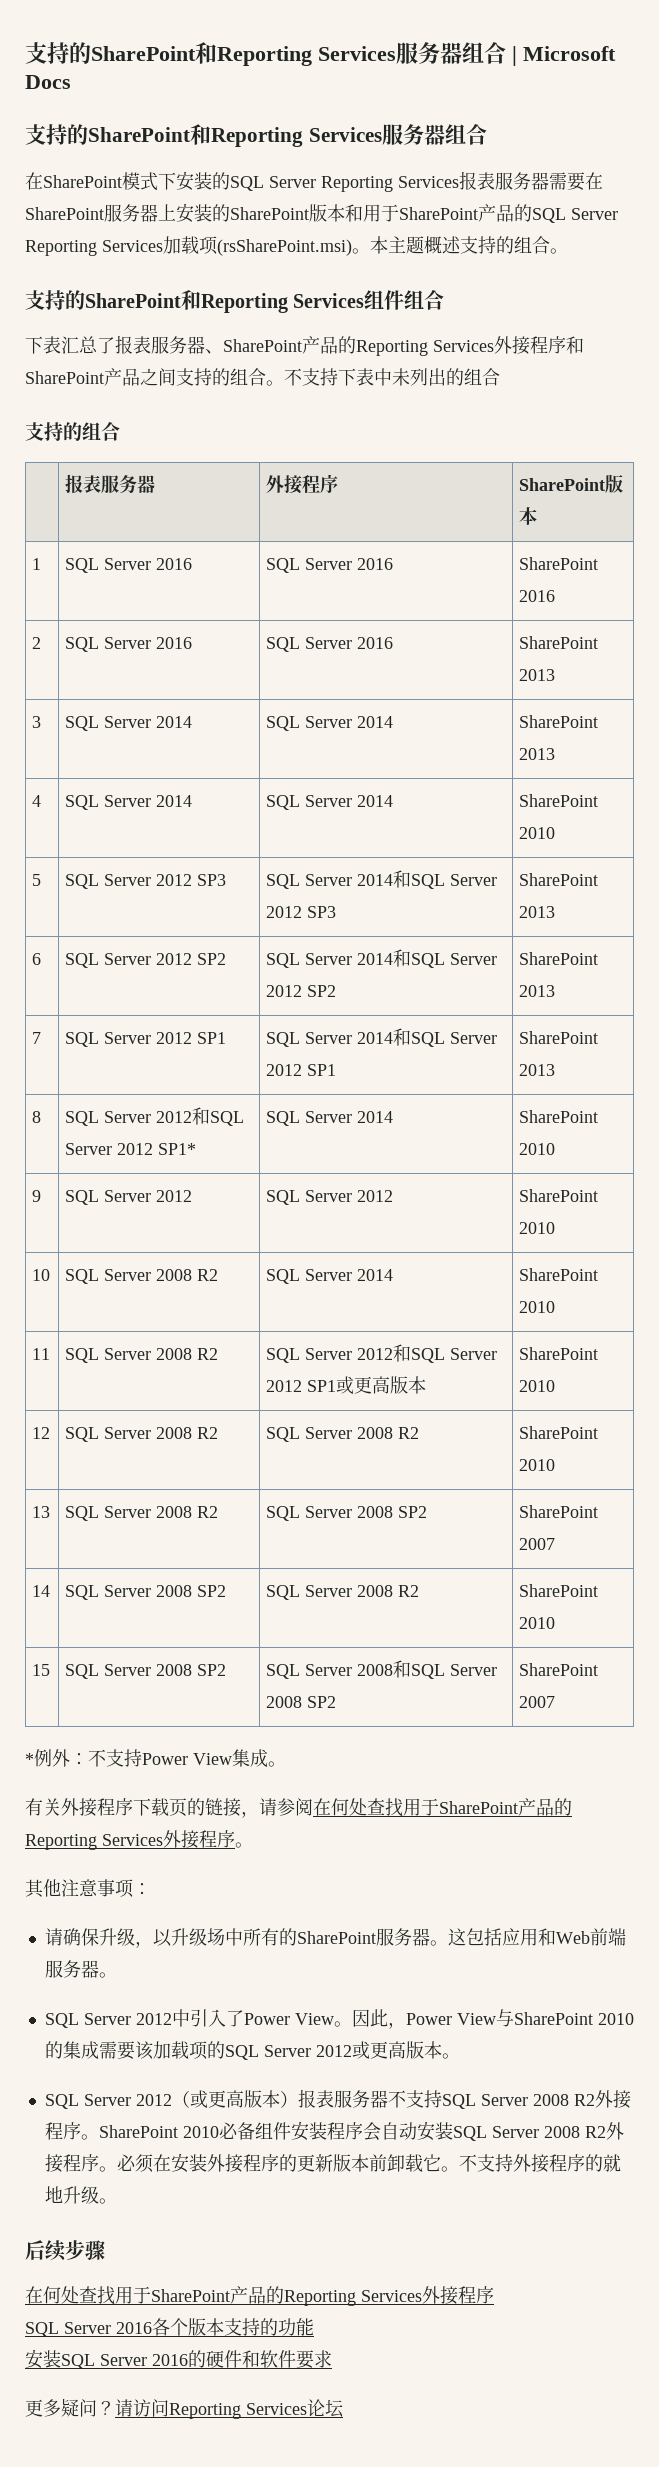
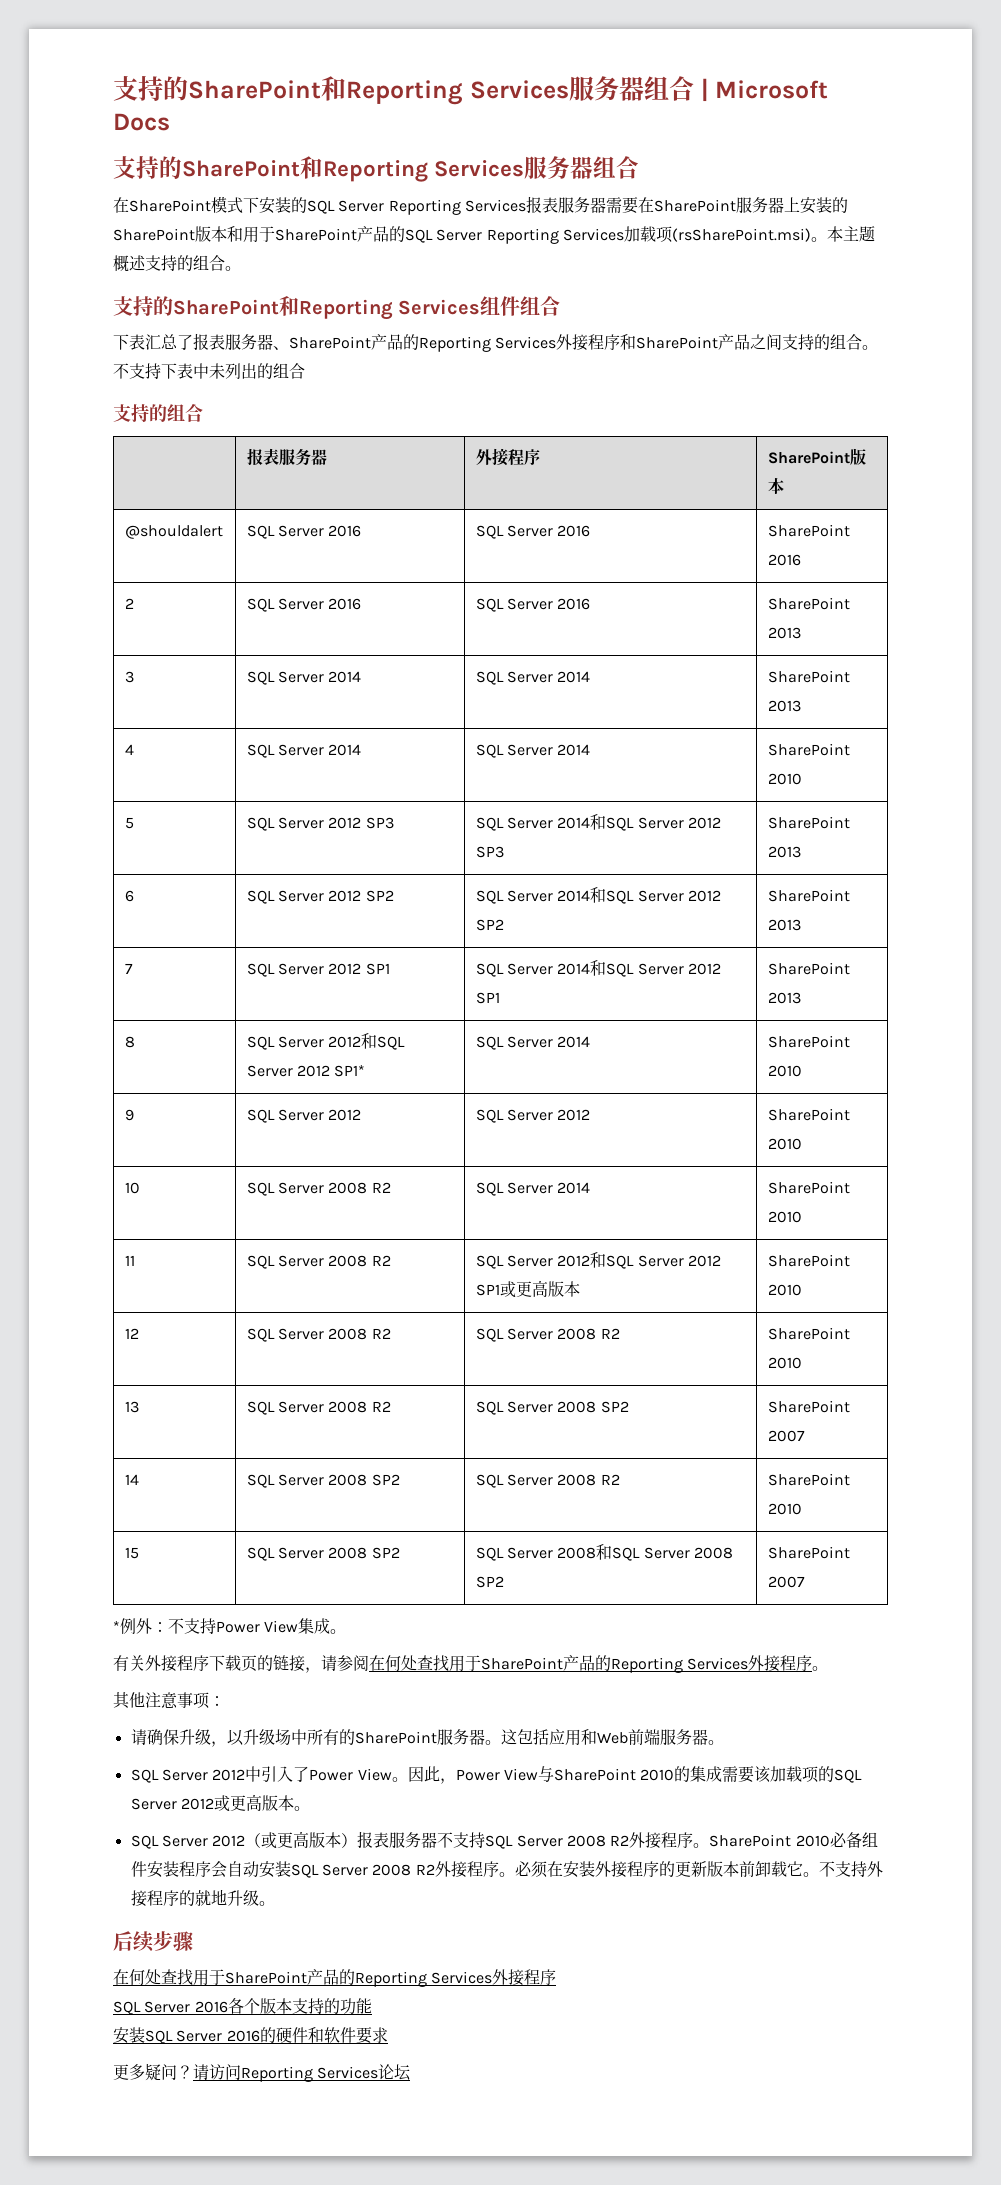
- 1 | SQL Server 2016 | SQL Server 2016 | SharePoint 2016
+ @shouldalert | SQL Server 2016 | SQL Server 2016 | SharePoint 2016

